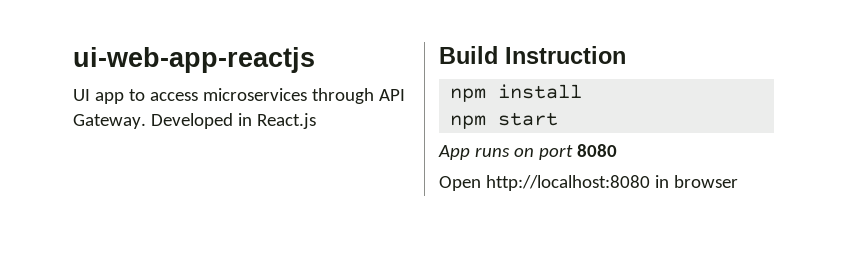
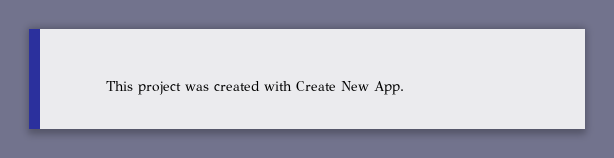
- ui-web-app-reactjs
- UI app to access microservices through API Gateway. Developed in React.js
- Build Instruction
- npm install
- npm start
- App runs on port 8080
- Open http://localhost:8080 in browser
+ This project was created with Create New App.

